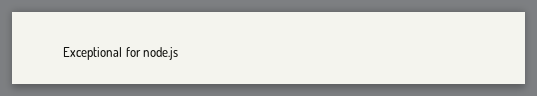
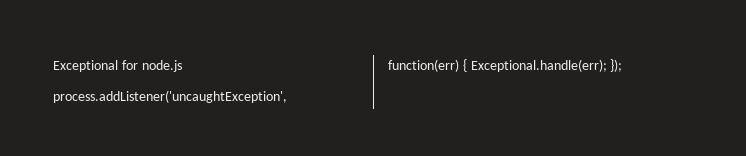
+ process.addListener('uncaughtException', function(err) { Exceptional.handle(err); });

